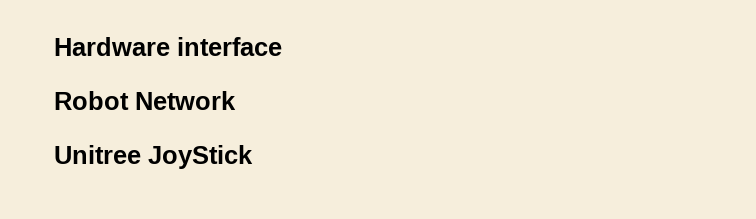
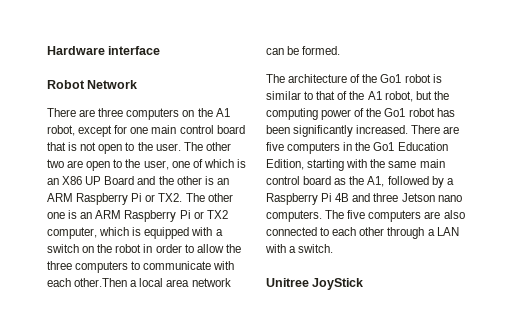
+ There are three computers on the A1 robot, except for one main control board that is not open to the user. The other two are open to the user, one of which is an X86 UP Board and the other is an ARM Raspberry Pi or TX2. The other one is an ARM Raspberry Pi or TX2 computer, which is equipped with a switch on the robot in order to allow the three computers to communicate with each other.Then a local area network can be formed.
+ The architecture of the Go1 robot is similar to that of the A1 robot, but the computing power of the Go1 robot has been significantly increased. There are five computers in the Go1 Education Edition, starting with the same main control board as the A1, followed by a Raspberry Pi 4B and three Jetson nano computers. The five computers are also connected to each other through a LAN with a switch.

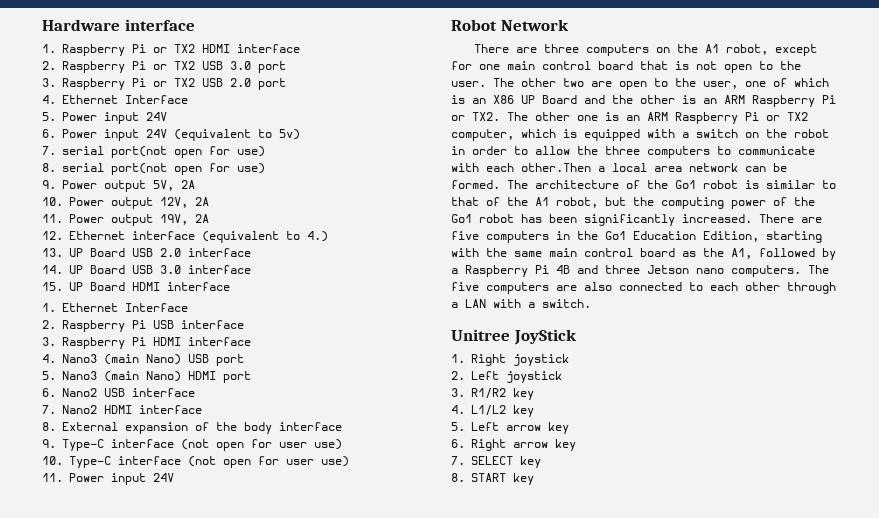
+ 1. Raspberry Pi or TX2 HDMI interface
+ 2. Raspberry Pi or TX2 USB 3.0 port
+ 3. Raspberry Pi or TX2 USB 2.0 port
+ 4. Ethernet Interface
+ 5. Power input 24V
+ 6. Power input 24V (equivalent to 5v)
+ 7. serial port(not open for use)
+ 8. serial port(not open for use)
+ 9. Power output 5V, 2A
+ 10. Power output 12V, 2A
+ 11. Power output 19V, 2A
+ 12. Ethernet interface (equivalent to 4.)
+ 13. UP Board USB 2.0 interface
+ 14. UP Board USB 3.0 interface
+ 15. UP Board HDMI interface
+ 1. Ethernet Interface
+ 2. Raspberry Pi USB interface
+ 3. Raspberry Pi HDMI interface
+ 4. Nano3 (main Nano) USB port
+ 5. Nano3 (main Nano) HDMI port
+ 6. Nano2 USB interface
+ 7. Nano2 HDMI interface
+ 8. External expansion of the body interface
+ 9. Type-C interface (not open for user use)
+ 10. Type-C interface (not open for user use)
+ 11. Power input 24V
- The other two are open to the user, one of which is an X86 UP Board and the other is an ARM Raspberry Pi or TX2. The other one is an ARM Raspberry Pi or TX2 computer, which is equipped with a switch on the robot in order to allow the three computers to communicate with each other.Then a local area network can be formed.
- The architecture of the Go1 robot is similar to that of the A1 robot, but the computing power of the Go1 robot has been significantly increased.
+ The other two are open to the user, one of which is an X86 UP Board and the other is an ARM Raspberry Pi or TX2. The other one is an ARM Raspberry Pi or TX2 computer, which is equipped with a switch on the robot in order to allow the three computers to communicate with each other.Then a local area network can be formed. The architecture of the Go1 robot is similar to that of the A1 robot, but the computing power of the Go1 robot has been significantly increased.
+ 1. Right joystick
+ 2. Left joystick
+ 3. R1/R2 key
+ 4. L1/L2 key
+ 5. Left arrow key
+ 6. Right arrow key
+ 7. SELECT key
+ 8. START key

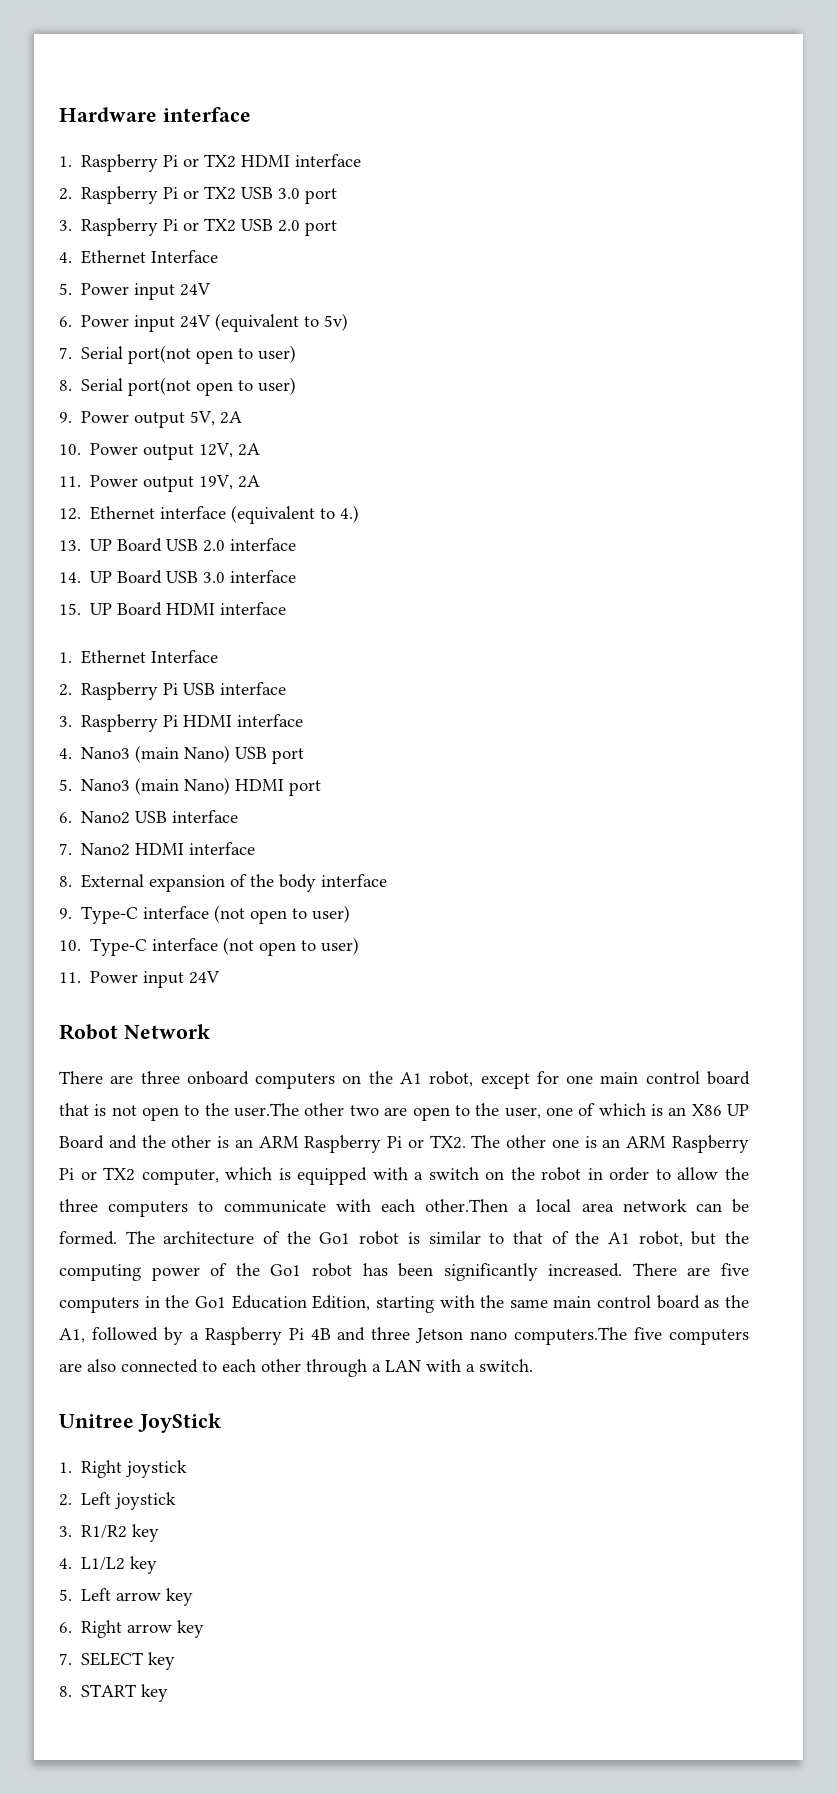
- 7. serial port(not open for use)
- 8. serial port(not open for use)
+ 7. Serial port(not open to user)
+ 8. Serial port(not open to user)
- 9. Type-C interface (not open for user use)
+ 9. Type-C interface (not open to user)
- 10. Type-C interface (not open for user use)
+ 10. Type-C interface (not open to user)
- There are three computers on the A1 robot, except for one main control board that is not open to the user. The other two are open to the user, one of which is an X86 UP Board and the other is an ARM Raspberry Pi or TX2. The other one is an ARM Raspberry Pi or TX2 computer, which is equipped with a switch on the robot in order to allow the three computers to communicate with each other.Then a local area network can be formed.
+ There are three onboard computers on the A1 robot, except for one main control board that is not open to the user.The other two are open to the user, one of which is an X86 UP Board and the other is an ARM Raspberry Pi or TX2. The other one is an ARM Raspberry Pi or TX2 computer, which is equipped with a switch on the robot in order to allow the three computers to communicate with each other.Then a local area network can be formed.
- There are five computers in the Go1 Education Edition, starting with the same main control board as the A1, followed by a Raspberry Pi 4B and three Jetson nano computers. The five computers are also connected to each other through a LAN with a switch.
+ There are five computers in the Go1 Education Edition, starting with the same main control board as the A1, followed by a Raspberry Pi 4B and three Jetson nano computers.The five computers are also connected to each other through a LAN with a switch.

